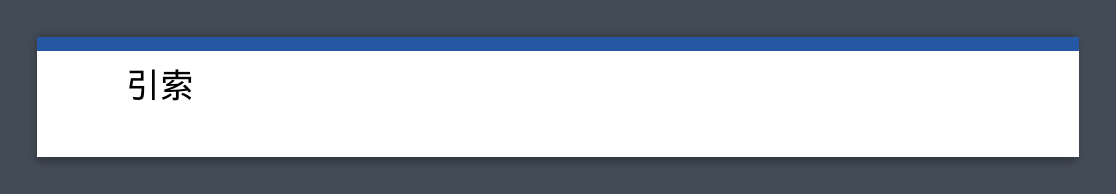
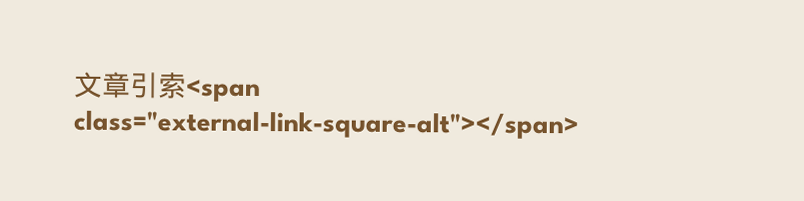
- 引索
+ 文章引索<span class="external-link-square-alt"></span>

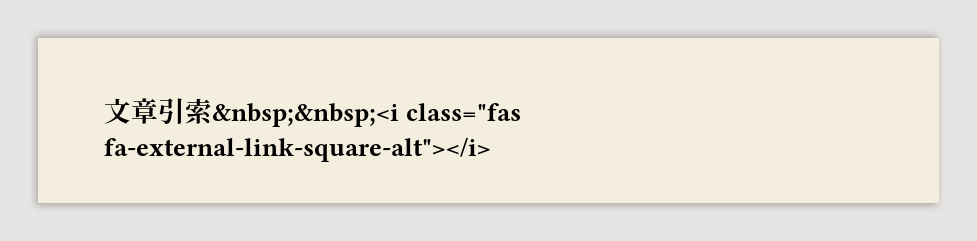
- 文章引索<span class="external-link-square-alt"></span>
+ 文章引索&nbsp;&nbsp;<i class="fas fa-external-link-square-alt"></i>

